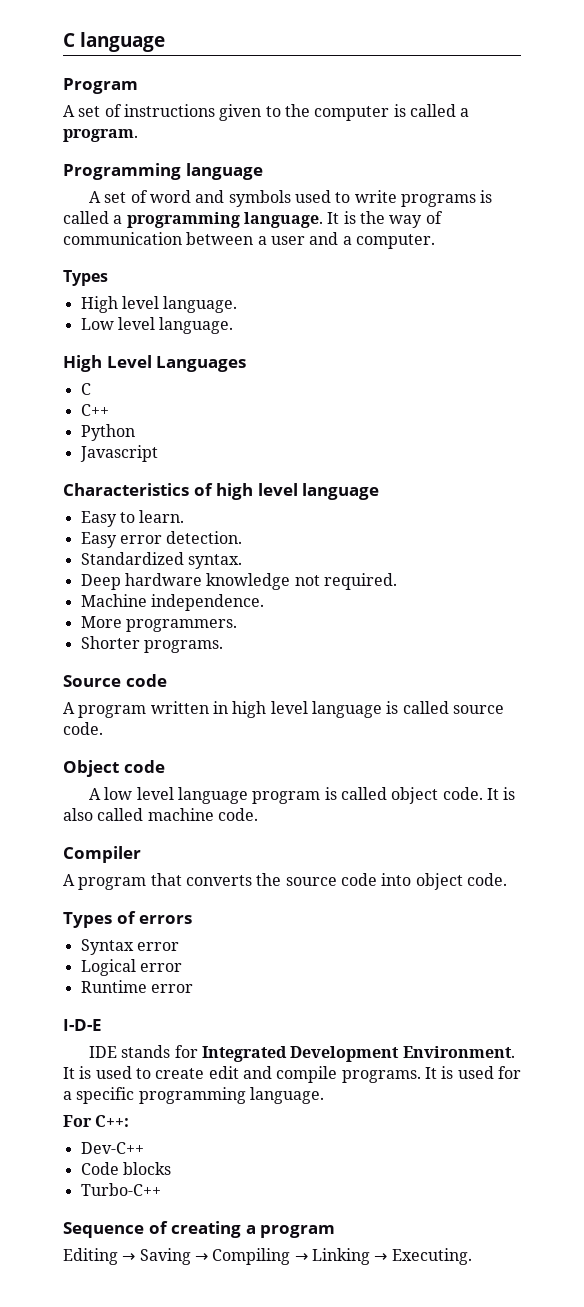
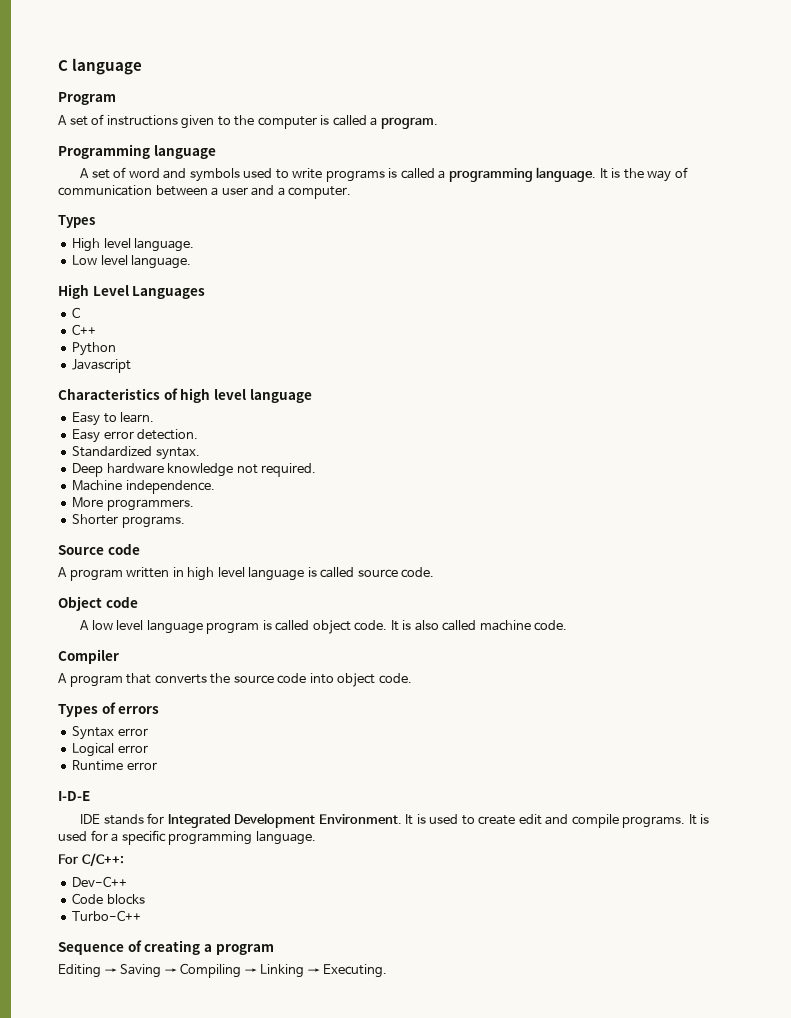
- For C++:
+ For C/C++:

